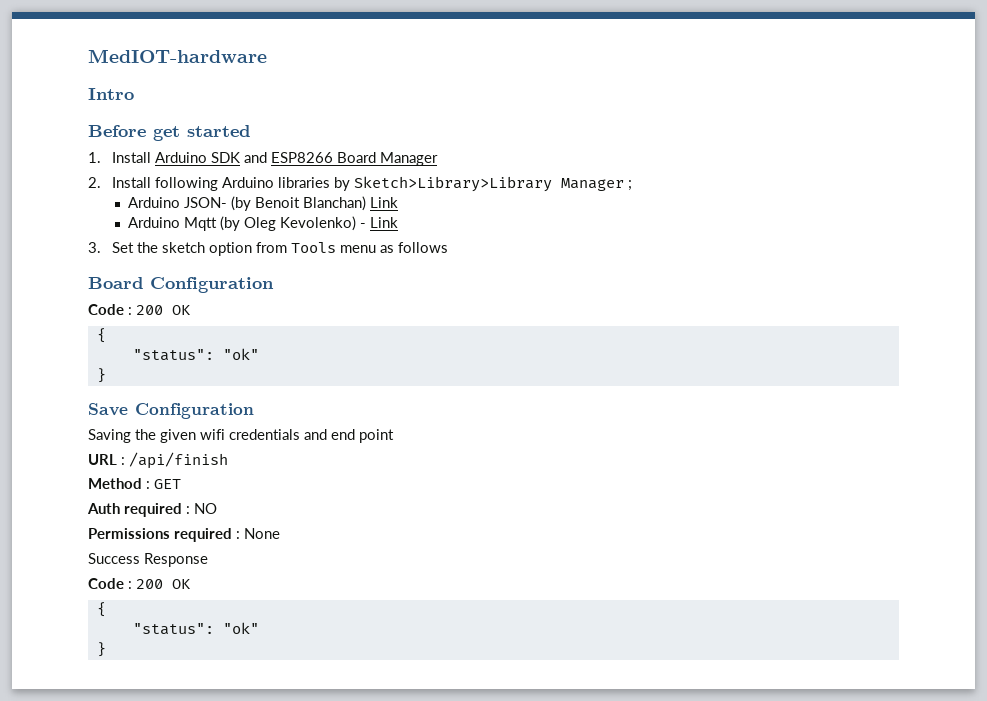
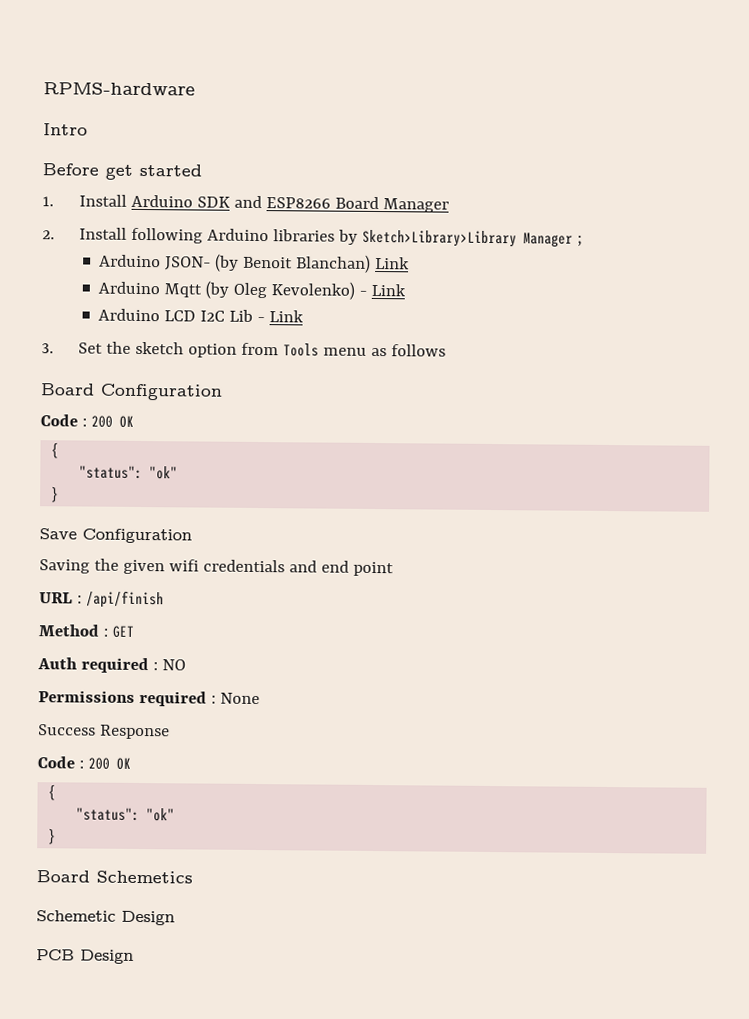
- MedIOT-hardware
+ RPMS-hardware
+ Arduino LCD I2C Lib - Link
+ Board Schemetics
+ Schemetic Design
+ PCB Design

